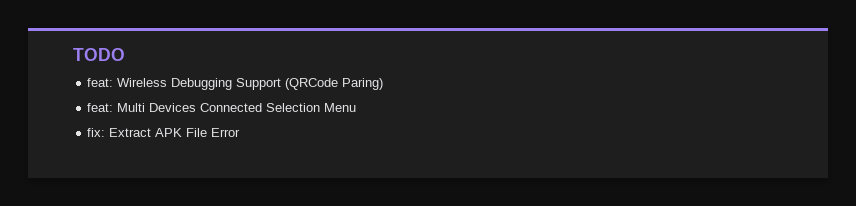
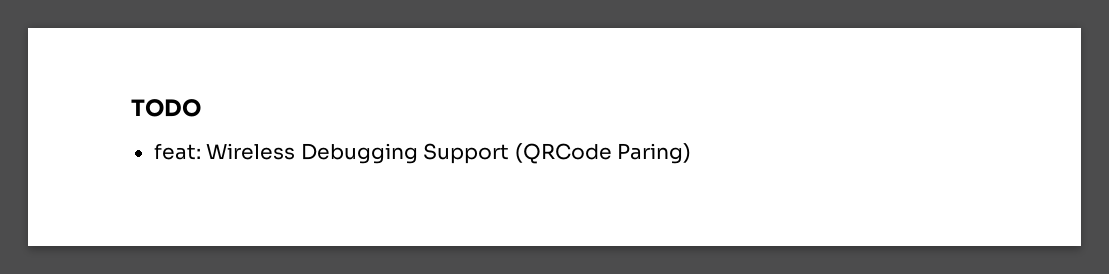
- feat: Multi Devices Connected Selection Menu
- fix: Extract APK File Error

